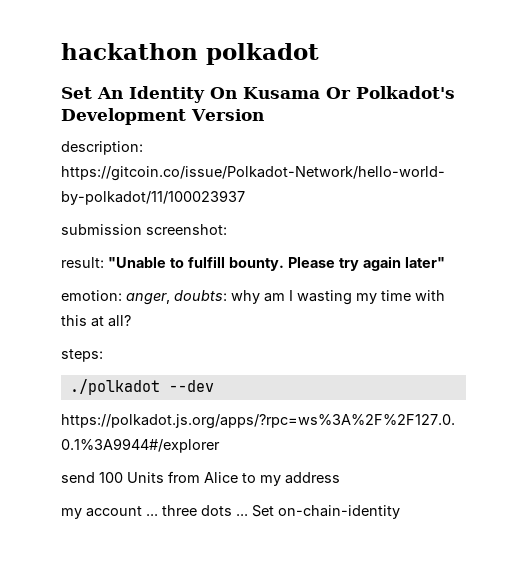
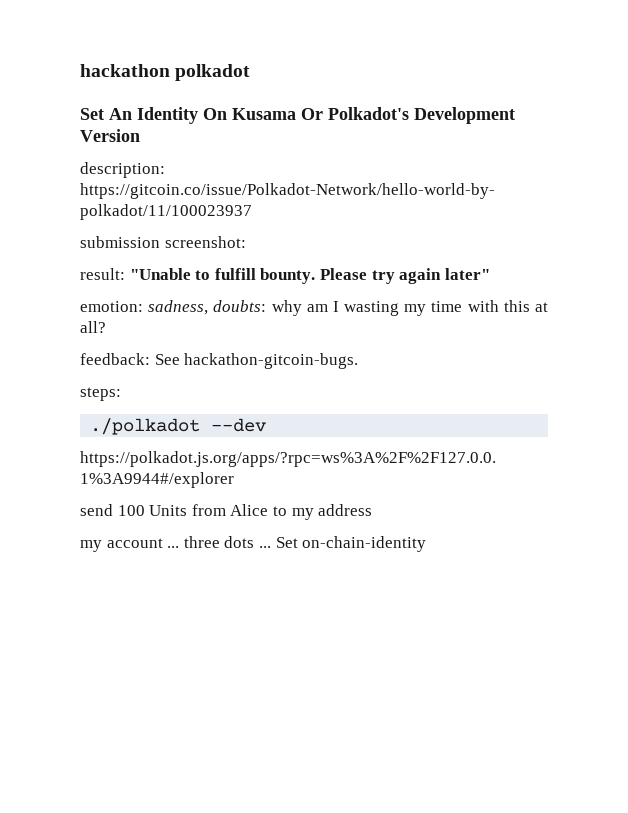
- emotion: anger, doubts: why am I wasting my time with this at all?
+ emotion: sadness, doubts: why am I wasting my time with this at all?
+ feedback: See hackathon-gitcoin-bugs.

